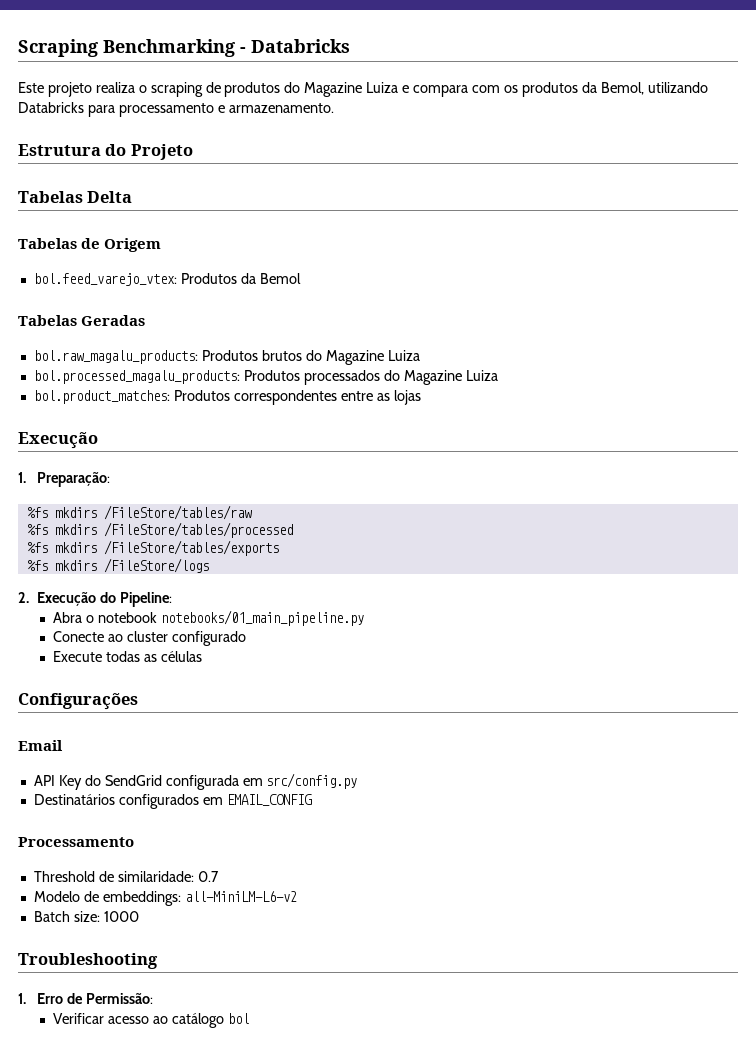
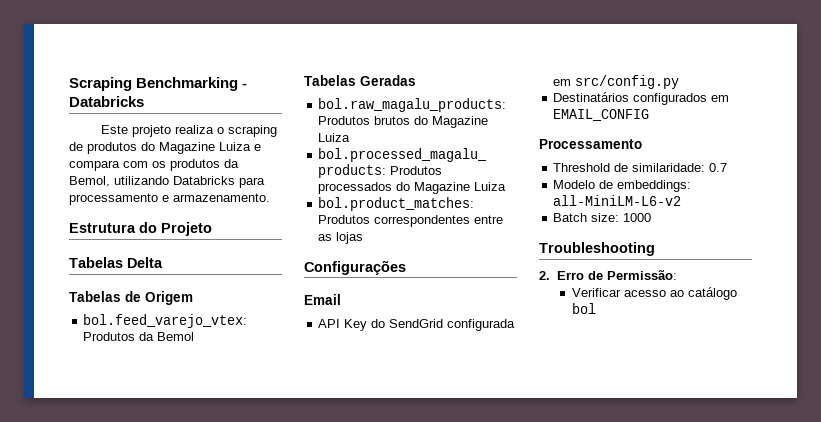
  bol.product_matches: Produtos correspondentes entre as lojas
- Execução
- 1. Preparação:
- %fs mkdirs /FileStore/tables/raw
- %fs mkdirs /FileStore/tables/processed
- %fs mkdirs /FileStore/tables/exports
- %fs mkdirs /FileStore/logs
- 2. Execução do Pipeline:
- Abra o notebook notebooks/01_main_pipeline.py
- Conecte ao cluster configurado
- Execute todas as células
- 1. Erro de Permissão:
+ 2. Erro de Permissão:

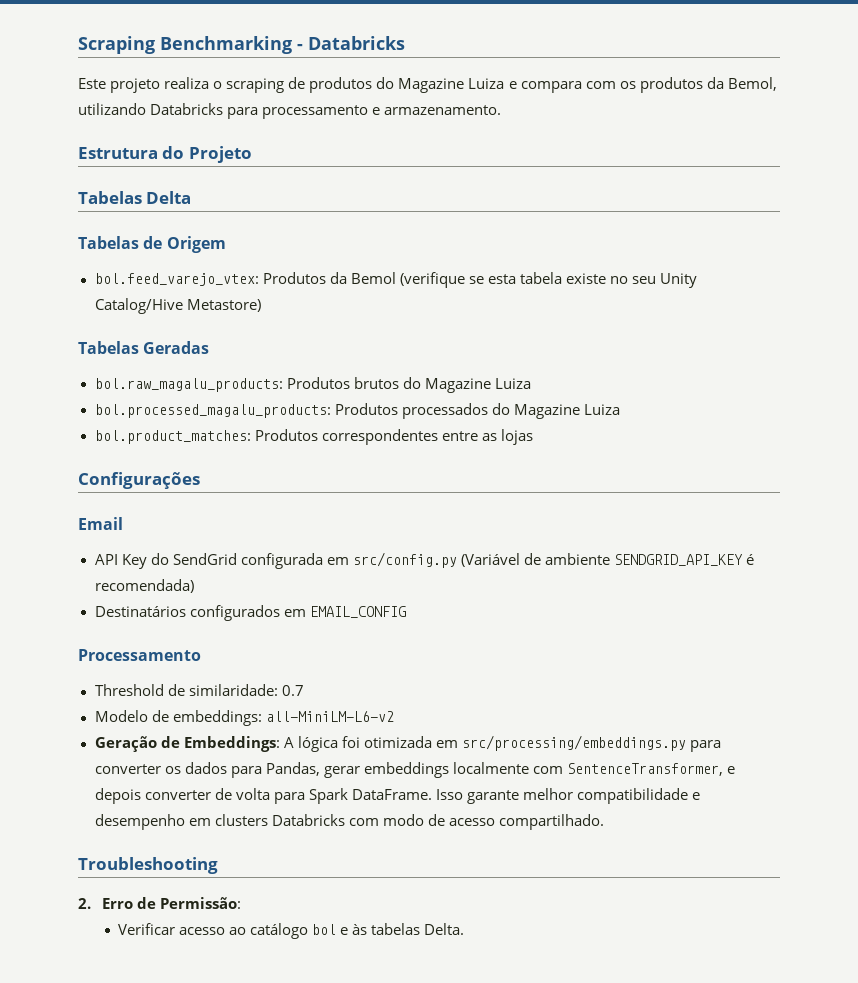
- bol.feed_varejo_vtex: Produtos da Bemol
+ bol.feed_varejo_vtex: Produtos da Bemol (verifique se esta tabela existe no seu Unity Catalog/Hive Metastore)
- API Key do SendGrid configurada em src/config.py
+ API Key do SendGrid configurada em src/config.py (Variável de ambiente SENDGRID_API_KEY é recomendada)
- Batch size: 1000
+ Geração de Embeddings: A lógica foi otimizada em src/processing/embeddings.py para converter os dados para Pandas, gerar embeddings localmente com SentenceTransformer, e depois converter de volta para Spark DataFrame. Isso garante melhor compatibilidade e desempenho em clusters Databricks com modo de acesso compartilhado.
- Verificar acesso ao catálogo bol
+ Verificar acesso ao catálogo bol e às tabelas Delta.

